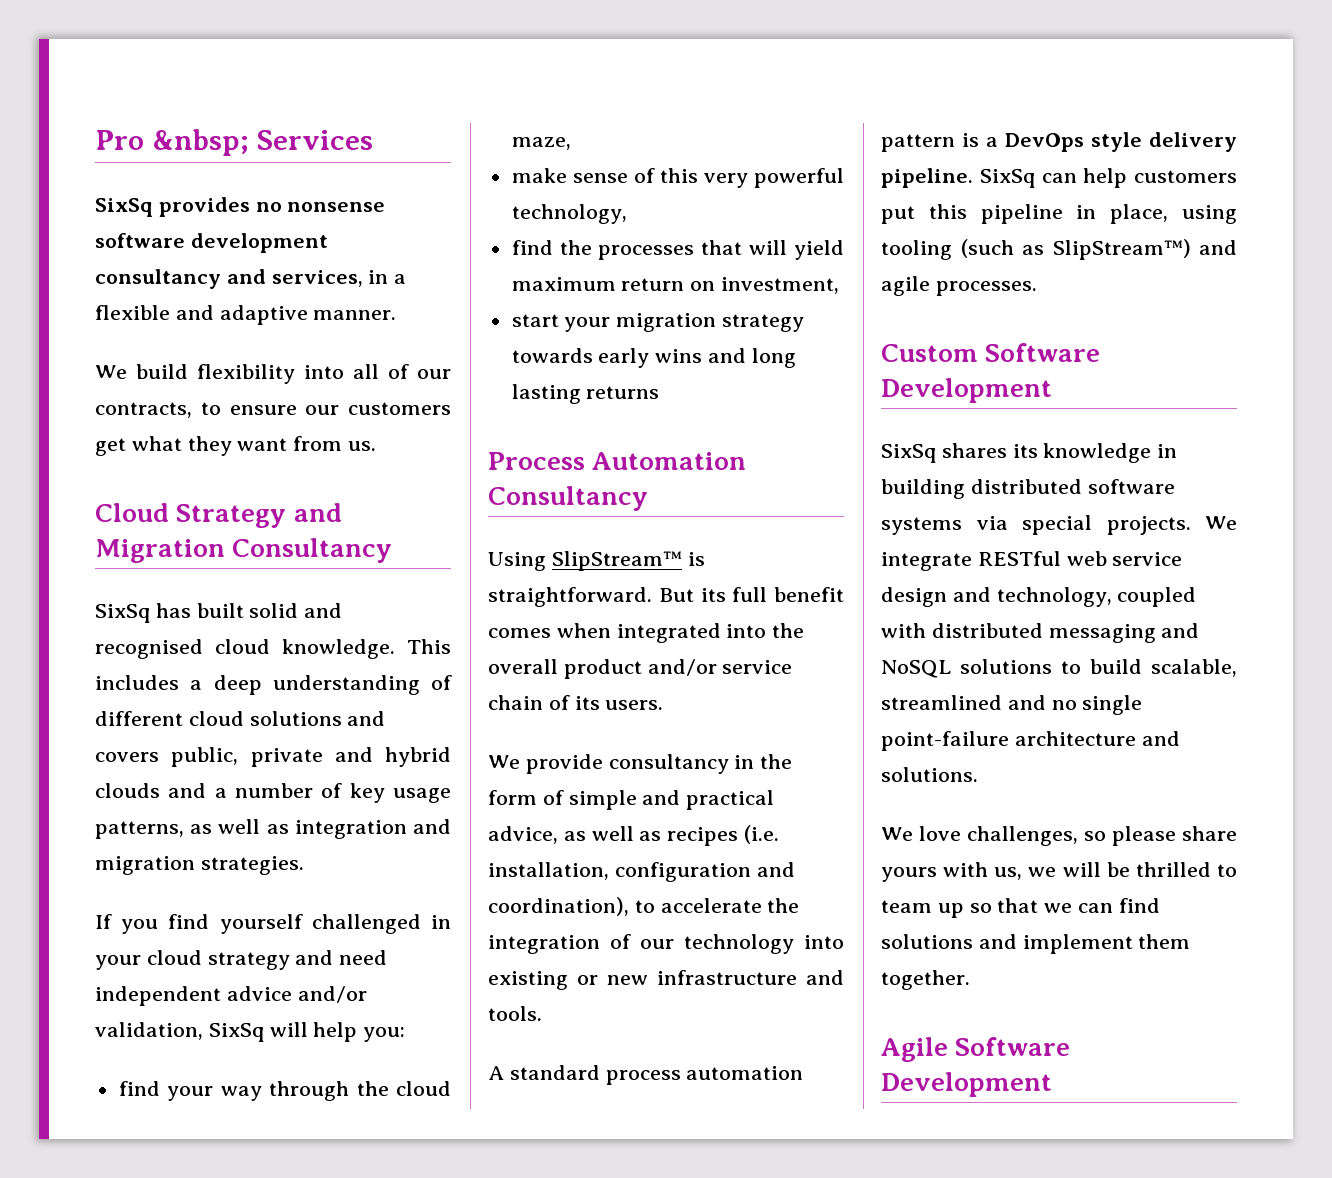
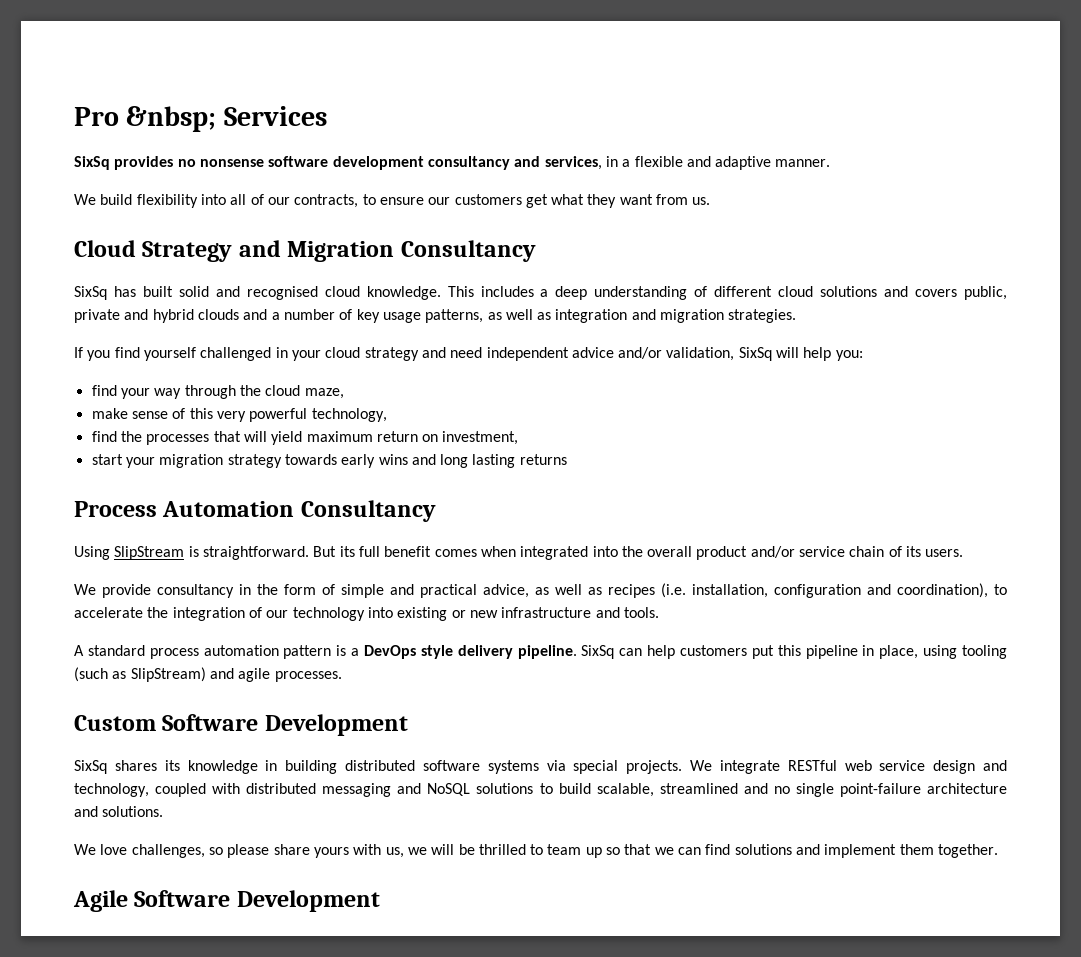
- Using SlipStream™ is straightforward.
+ Using SlipStream is straightforward.
- SixSq can help customers put this pipeline in place, using tooling (such as SlipStream™) and agile processes.
+ SixSq can help customers put this pipeline in place, using tooling (such as SlipStream) and agile processes.

